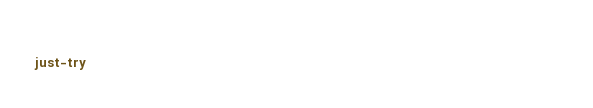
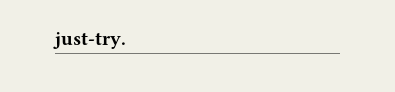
- just-try
+ just-try.

